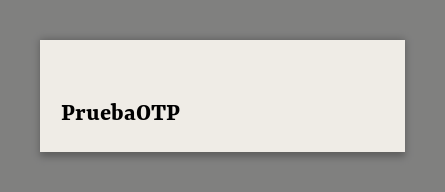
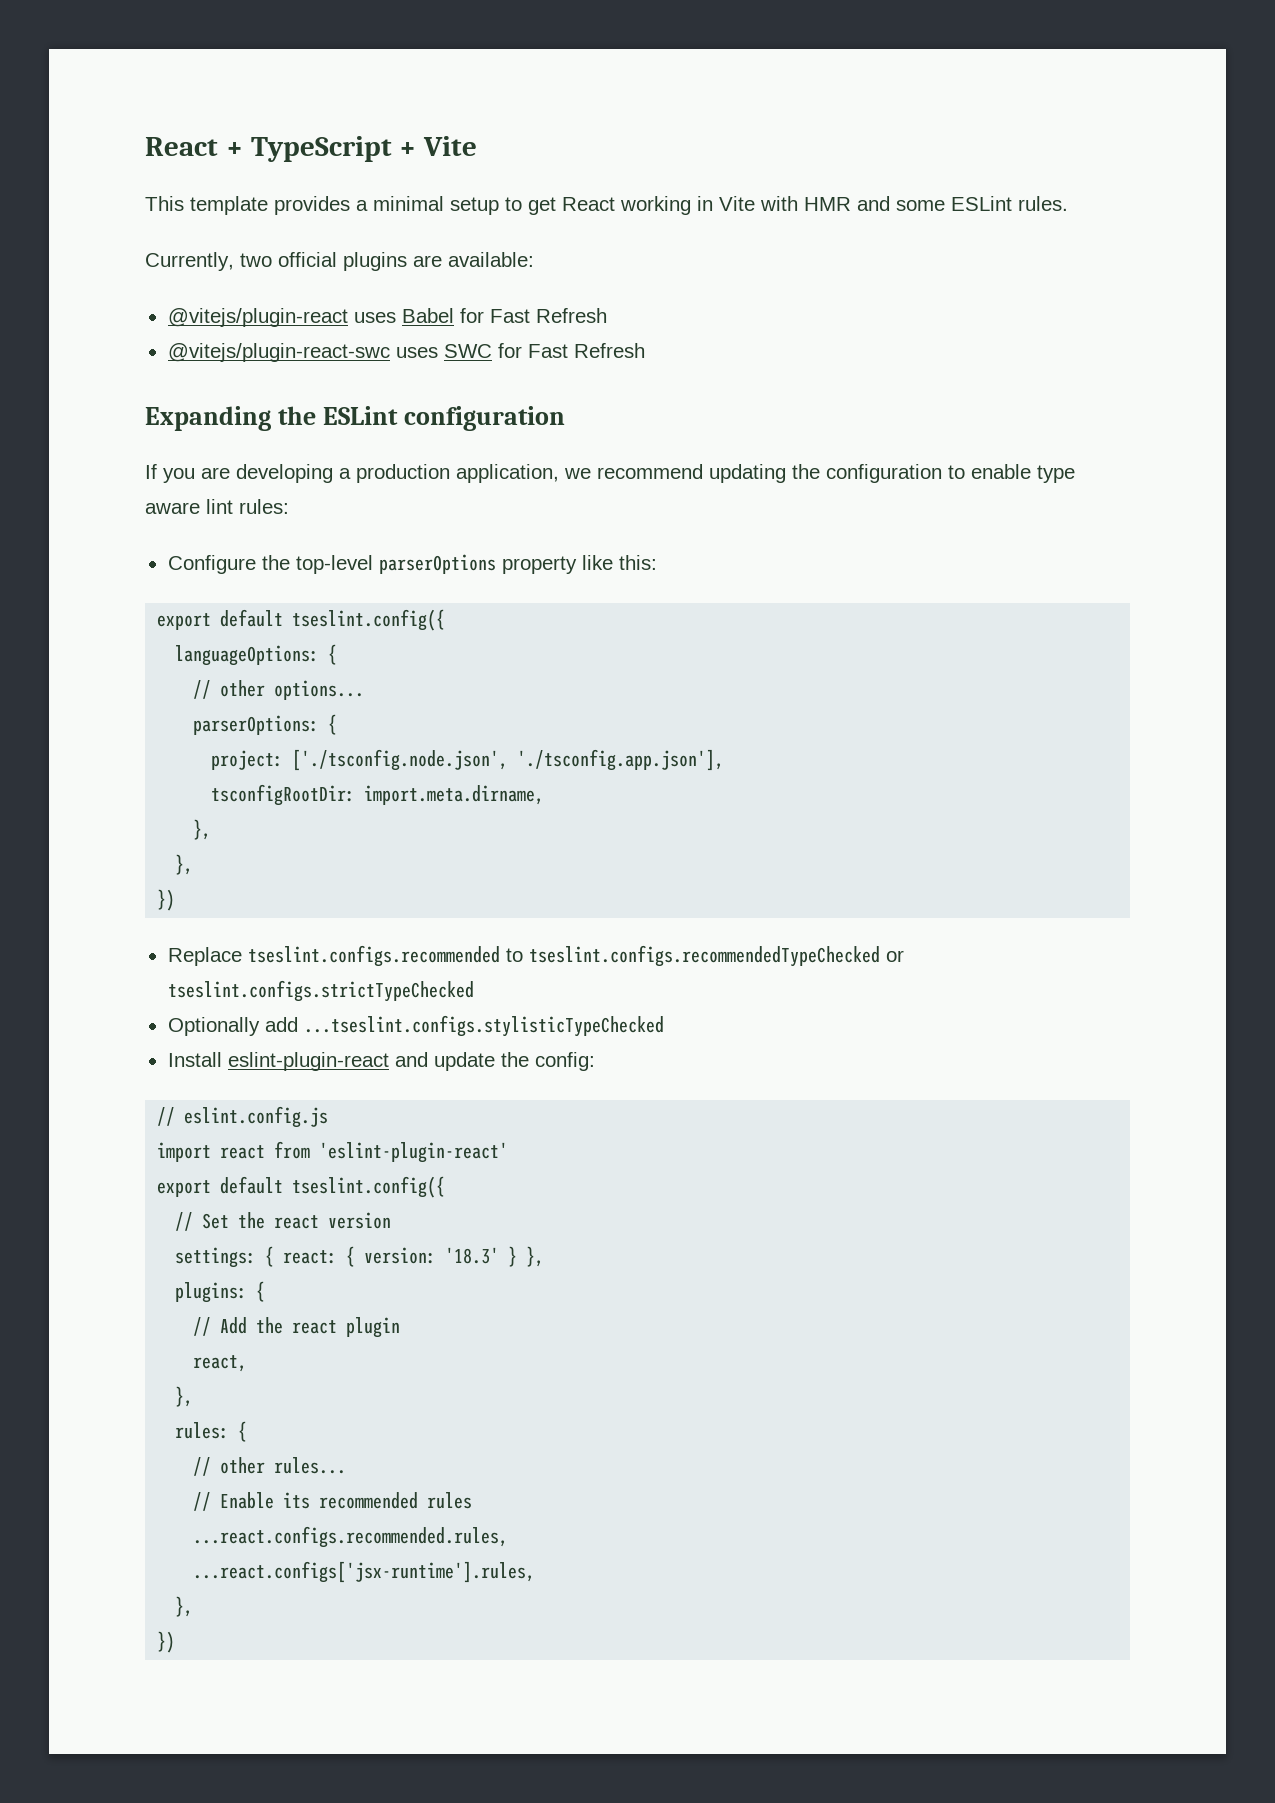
- PruebaOTP
+ React + TypeScript + Vite
+ This template provides a minimal setup to get React working in Vite with HMR and some ESLint rules.
+ Currently, two official plugins are available:
+ @vitejs/plugin-react uses Babel for Fast Refresh
+ @vitejs/plugin-react-swc uses SWC for Fast Refresh
+ Expanding the ESLint configuration
+ If you are developing a production application, we recommend updating the configuration to enable type aware lint rules:
+ Configure the top-level parserOptions property like this:
+ export default tseslint.config({
+ languageOptions: {
+ // other options...
+ parserOptions: {
+ project: ['./tsconfig.node.json', './tsconfig.app.json'],
+ tsconfigRootDir: import.meta.dirname,
+ },
+ },
+ })
+ Replace tseslint.configs.recommended to tseslint.configs.recommendedTypeChecked or tseslint.configs.strictTypeChecked
+ Optionally add ...tseslint.configs.stylisticTypeChecked
+ Install eslint-plugin-react and update the config:
+ // eslint.config.js
+ import react from 'eslint-plugin-react'
+ export default tseslint.config({
+ // Set the react version
+ settings: { react: { version: '18.3' } },
+ plugins: {
+ // Add the react plugin
+ react,
+ },
+ rules: {
+ // other rules...
+ // Enable its recommended rules
+ ...react.configs.recommended.rules,
+ ...react.configs['jsx-runtime'].rules,
+ },
+ })

